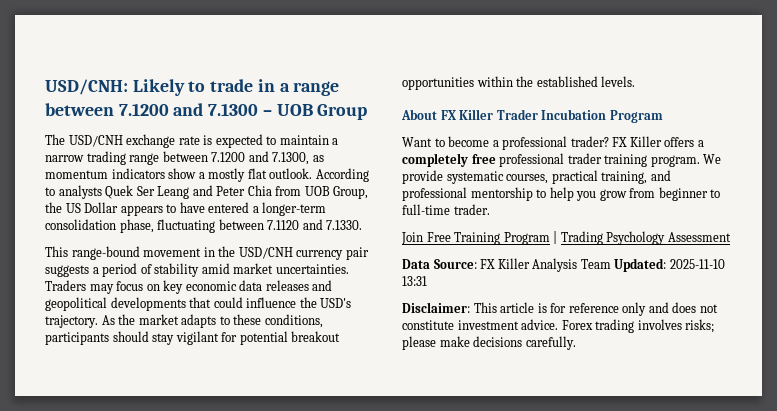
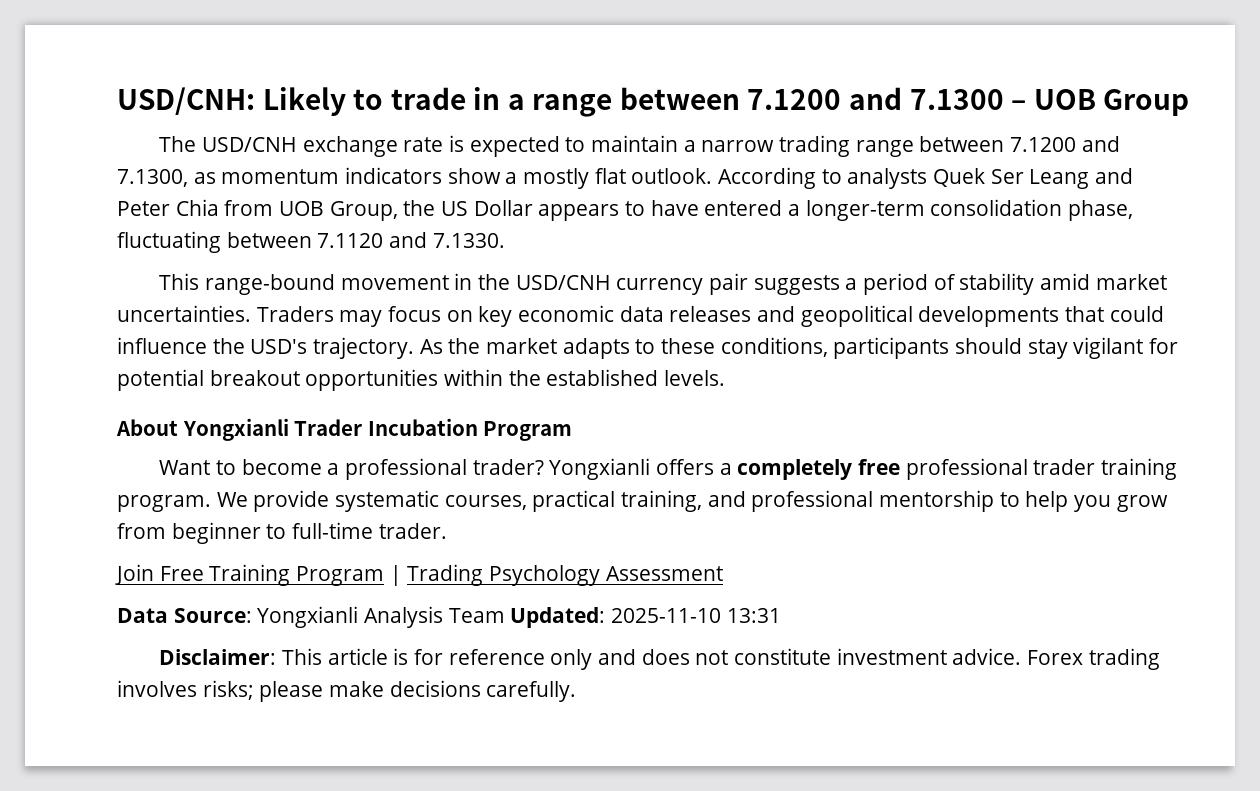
- About FX Killer Trader Incubation Program
+ About Yongxianli Trader Incubation Program
- FX Killer offers a completely free professional trader training program.
+ Yongxianli offers a completely free professional trader training program.
- Data Source: FX Killer Analysis Team Updated: 2025-11-10 13:31
+ Data Source: Yongxianli Analysis Team Updated: 2025-11-10 13:31

